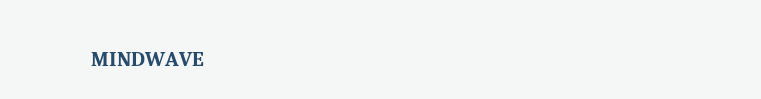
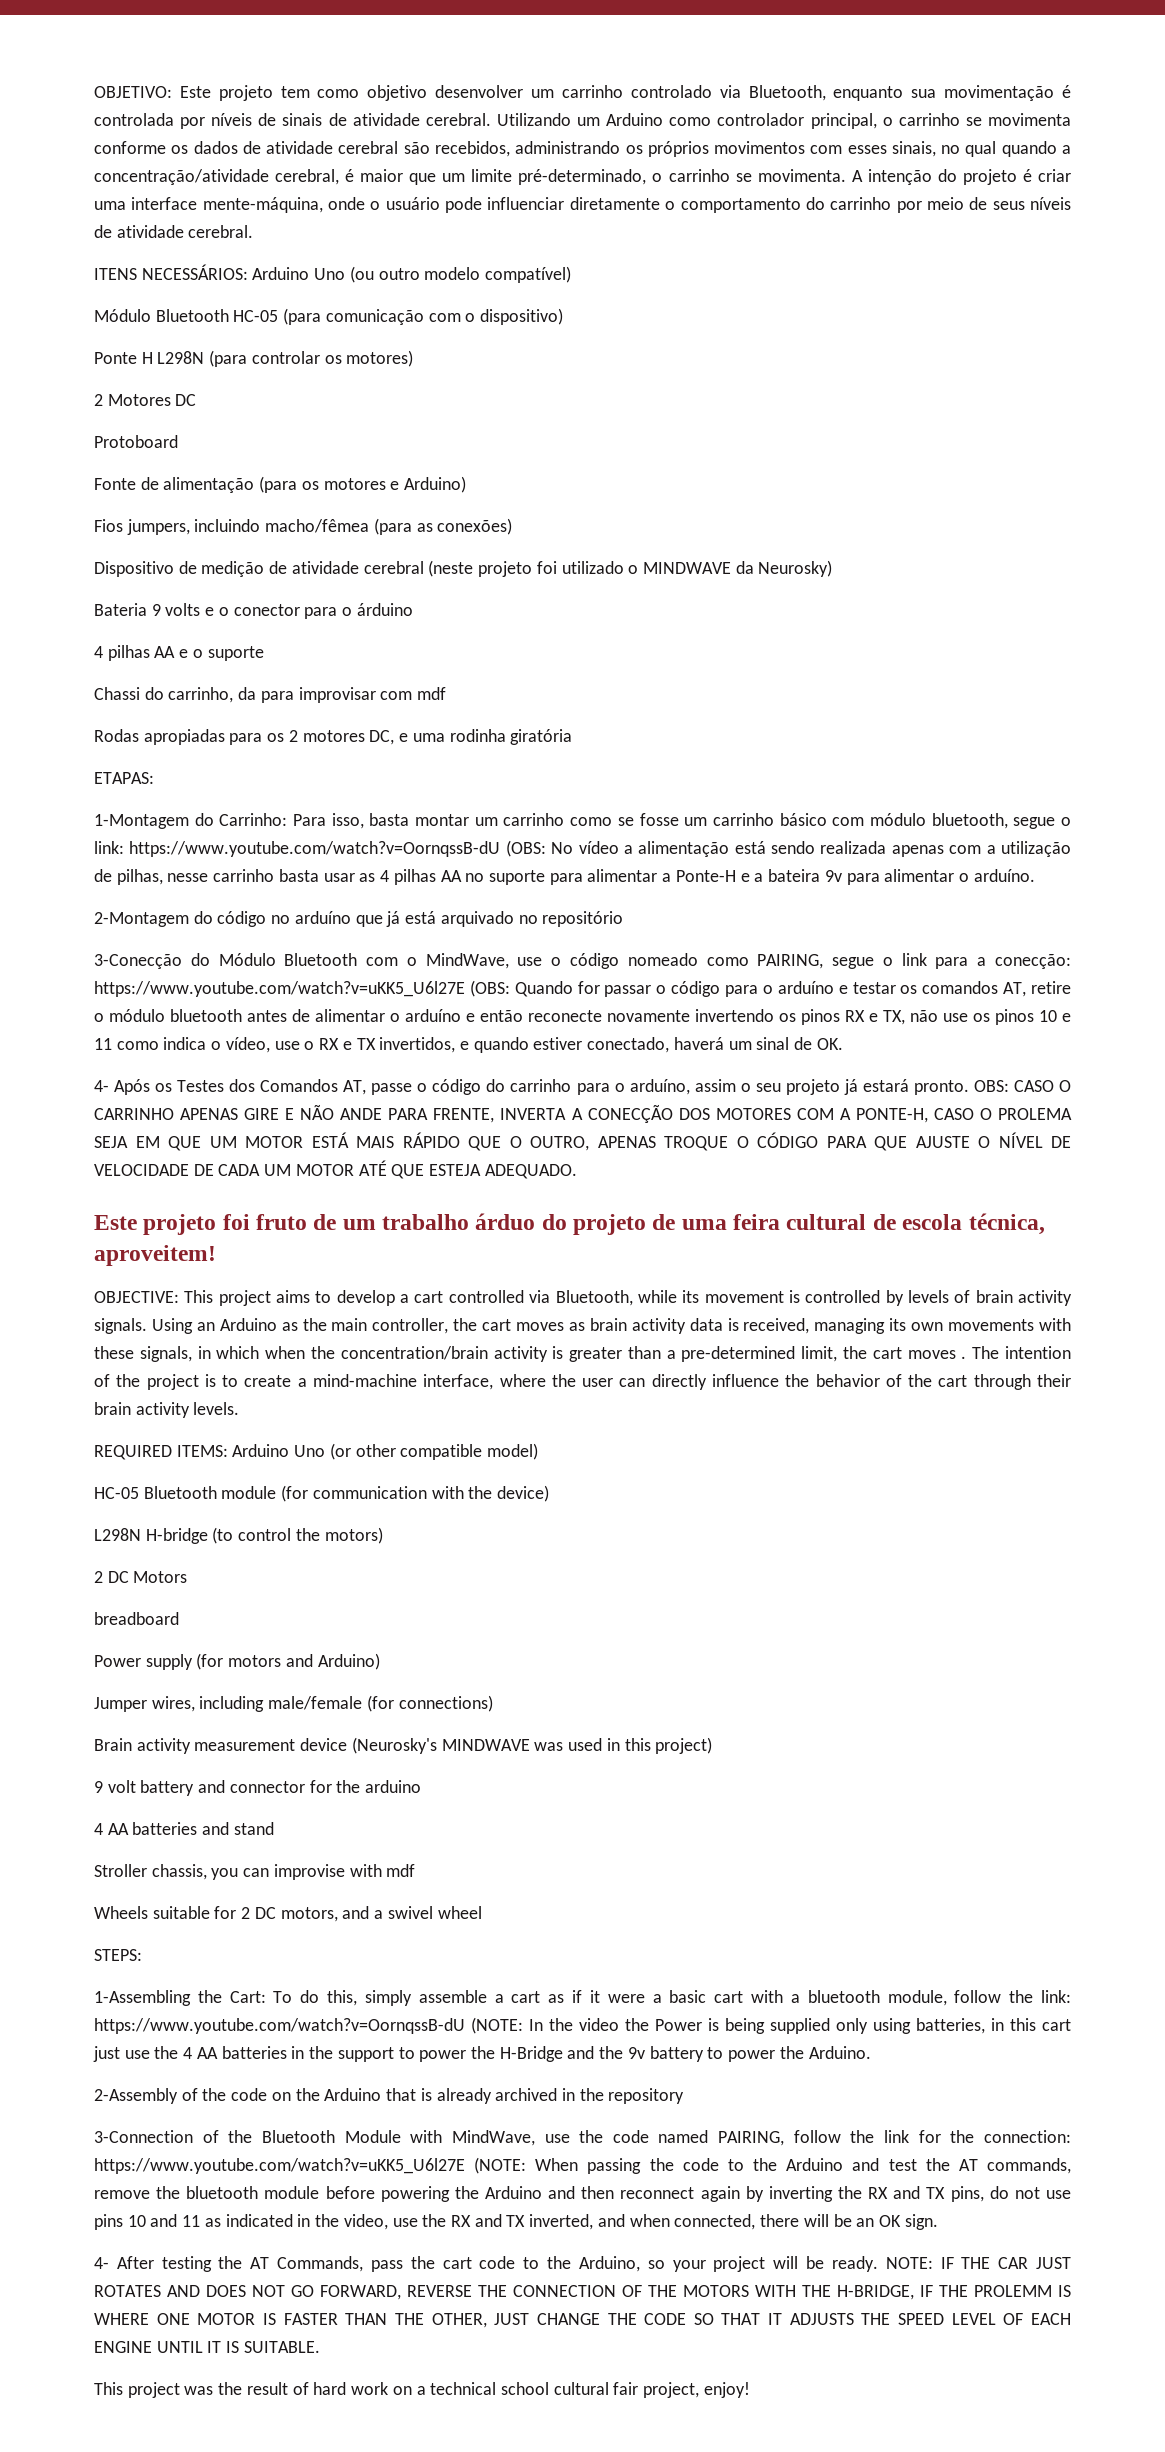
- MINDWAVE
+ OBJETIVO: Este projeto tem como objetivo desenvolver um carrinho controlado via Bluetooth, enquanto sua movimentação é controlada por níveis de sinais de atividade cerebral. Utilizando um Arduino como controlador principal, o carrinho se movimenta conforme os dados de atividade cerebral são recebidos, administrando os próprios movimentos com esses sinais, no qual quando a concentração/atividade cerebral, é maior que um limite pré-determinado, o carrinho se movimenta. A intenção do projeto é criar uma interface mente-máquina, onde o usuário pode influenciar diretamente o comportamento do carrinho por meio de seus níveis de atividade cerebral.
+ ITENS NECESSÁRIOS: Arduino Uno (ou outro modelo compatível)
+ Módulo Bluetooth HC-05 (para comunicação com o dispositivo)
+ Ponte H L298N (para controlar os motores)
+ 2 Motores DC
+ Protoboard
+ Fonte de alimentação (para os motores e Arduino)
+ Fios jumpers, incluindo macho/fêmea (para as conexões)
+ Dispositivo de medição de atividade cerebral (neste projeto foi utilizado o MINDWAVE da Neurosky)
+ Bateria 9 volts e o conector para o árduino
+ 4 pilhas AA e o suporte
+ Chassi do carrinho, da para improvisar com mdf
+ Rodas apropiadas para os 2 motores DC, e uma rodinha giratória
+ ETAPAS:
+ 1-Montagem do Carrinho: Para isso, basta montar um carrinho como se fosse um carrinho básico com módulo bluetooth, segue o link: https://www.youtube.com/watch?v=OornqssB-dU (OBS: No vídeo a alimentação está sendo realizada apenas com a utilização de pilhas, nesse carrinho basta usar as 4 pilhas AA no suporte para alimentar a Ponte-H e a bateira 9v para alimentar o arduíno.
+ 2-Montagem do código no arduíno que já está arquivado no repositório
+ 3-Conecção do Módulo Bluetooth com o MindWave, use o código nomeado como PAIRING, segue o link para a conecção: https://www.youtube.com/watch?v=uKK5_U6l27E (OBS: Quando for passar o código para o arduíno e testar os comandos AT, retire o módulo bluetooth antes de alimentar o arduíno e então reconecte novamente invertendo os pinos RX e TX, não use os pinos 10 e 11 como indica o vídeo, use o RX e TX invertidos, e quando estiver conectado, haverá um sinal de OK.
+ 4- Após os Testes dos Comandos AT, passe o código do carrinho para o arduíno, assim o seu projeto já estará pronto. OBS: CASO O CARRINHO APENAS GIRE E NÃO ANDE PARA FRENTE, INVERTA A CONECÇÃO DOS MOTORES COM A PONTE-H, CASO O PROLEMA SEJA EM QUE UM MOTOR ESTÁ MAIS RÁPIDO QUE O OUTRO, APENAS TROQUE O CÓDIGO PARA QUE AJUSTE O NÍVEL DE VELOCIDADE DE CADA UM MOTOR ATÉ QUE ESTEJA ADEQUADO.
+ Este projeto foi fruto de um trabalho árduo do projeto de uma feira cultural de escola técnica, aproveitem!
+ OBJECTIVE: This project aims to develop a cart controlled via Bluetooth, while its movement is controlled by levels of brain activity signals. Using an Arduino as the main controller, the cart moves as brain activity data is received, managing its own movements with these signals, in which when the concentration/brain activity is greater than a pre-determined limit, the cart moves . The intention of the project is to create a mind-machine interface, where the user can directly influence the behavior of the cart through their brain activity levels.
+ REQUIRED ITEMS: Arduino Uno (or other compatible model)
+ HC-05 Bluetooth module (for communication with the device)
+ L298N H-bridge (to control the motors)
+ 2 DC Motors
+ breadboard
+ Power supply (for motors and Arduino)
+ Jumper wires, including male/female (for connections)
+ Brain activity measurement device (Neurosky's MINDWAVE was used in this project)
+ 9 volt battery and connector for the arduino
+ 4 AA batteries and stand
+ Stroller chassis, you can improvise with mdf
+ Wheels suitable for 2 DC motors, and a swivel wheel
+ STEPS:
+ 1-Assembling the Cart: To do this, simply assemble a cart as if it were a basic cart with a bluetooth module, follow the link: https://www.youtube.com/watch?v=OornqssB-dU (NOTE: In the video the Power is being supplied only using batteries, in this cart just use the 4 AA batteries in the support to power the H-Bridge and the 9v battery to power the Arduino.
+ 2-Assembly of the code on the Arduino that is already archived in the repository
+ 3-Connection of the Bluetooth Module with MindWave, use the code named PAIRING, follow the link for the connection: https://www.youtube.com/watch?v=uKK5_U6l27E (NOTE: When passing the code to the Arduino and test the AT commands, remove the bluetooth module before powering the Arduino and then reconnect again by inverting the RX and TX pins, do not use pins 10 and 11 as indicated in the video, use the RX and TX inverted, and when connected, there will be an OK sign.
+ 4- After testing the AT Commands, pass the cart code to the Arduino, so your project will be ready. NOTE: IF THE CAR JUST ROTATES AND DOES NOT GO FORWARD, REVERSE THE CONNECTION OF THE MOTORS WITH THE H-BRIDGE, IF THE PROLEMM IS WHERE ONE MOTOR IS FASTER THAN THE OTHER, JUST CHANGE THE CODE SO THAT IT ADJUSTS THE SPEED LEVEL OF EACH ENGINE UNTIL IT IS SUITABLE.
+ This project was the result of hard work on a technical school cultural fair project, enjoy!

